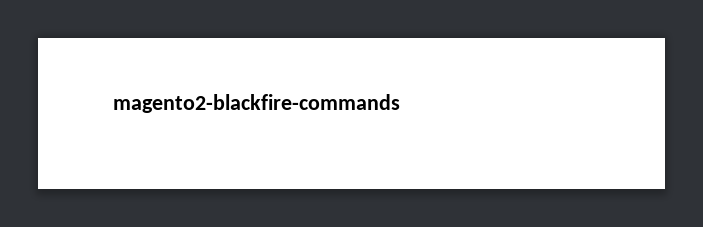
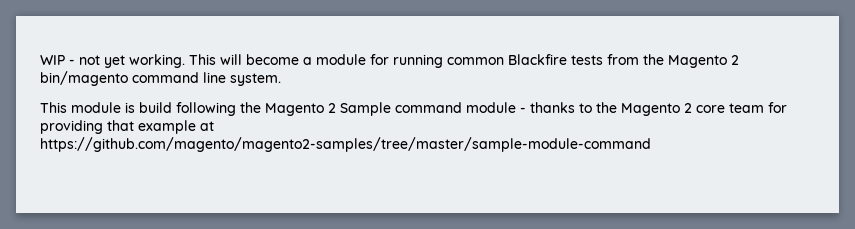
- magento2-blackfire-commands
+ WIP - not yet working. This will become a module for running common Blackfire tests from the Magento 2 bin/magento command line system.
+ This module is build following the Magento 2 Sample command module - thanks to the Magento 2 core team for providing that example at https://github.com/magento/magento2-samples/tree/master/sample-module-command

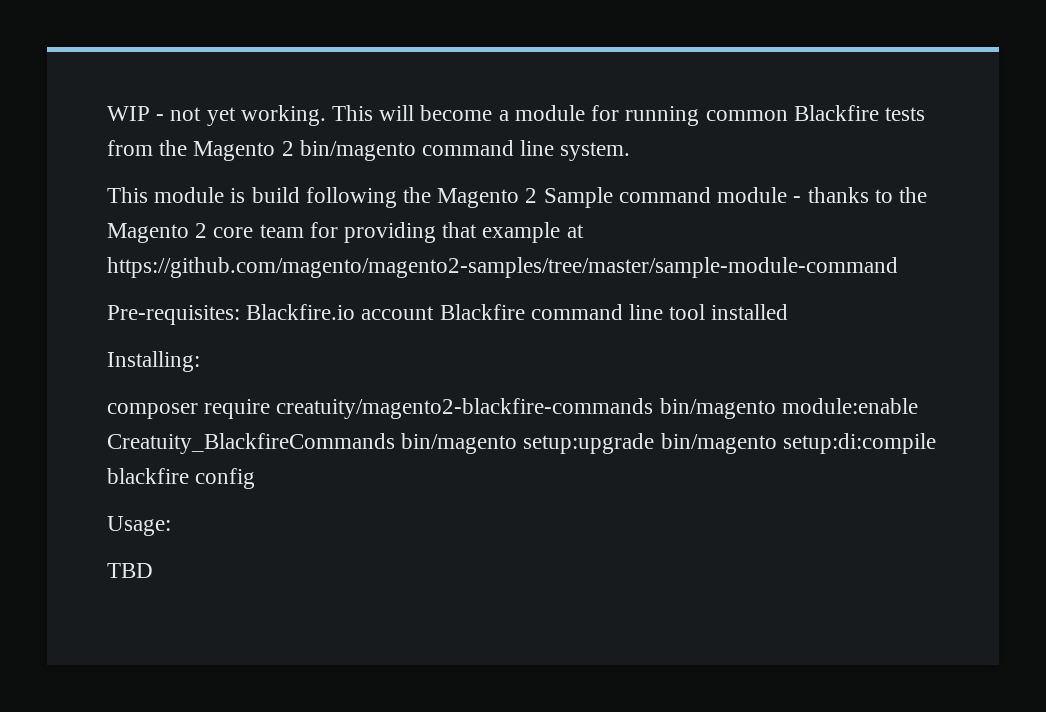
+ Pre-requisites: Blackfire.io account Blackfire command line tool installed
+ Installing:
+ composer require creatuity/magento2-blackfire-commands bin/magento module:enable Creatuity_BlackfireCommands bin/magento setup:upgrade bin/magento setup:di:compile blackfire config
+ Usage:
+ TBD

